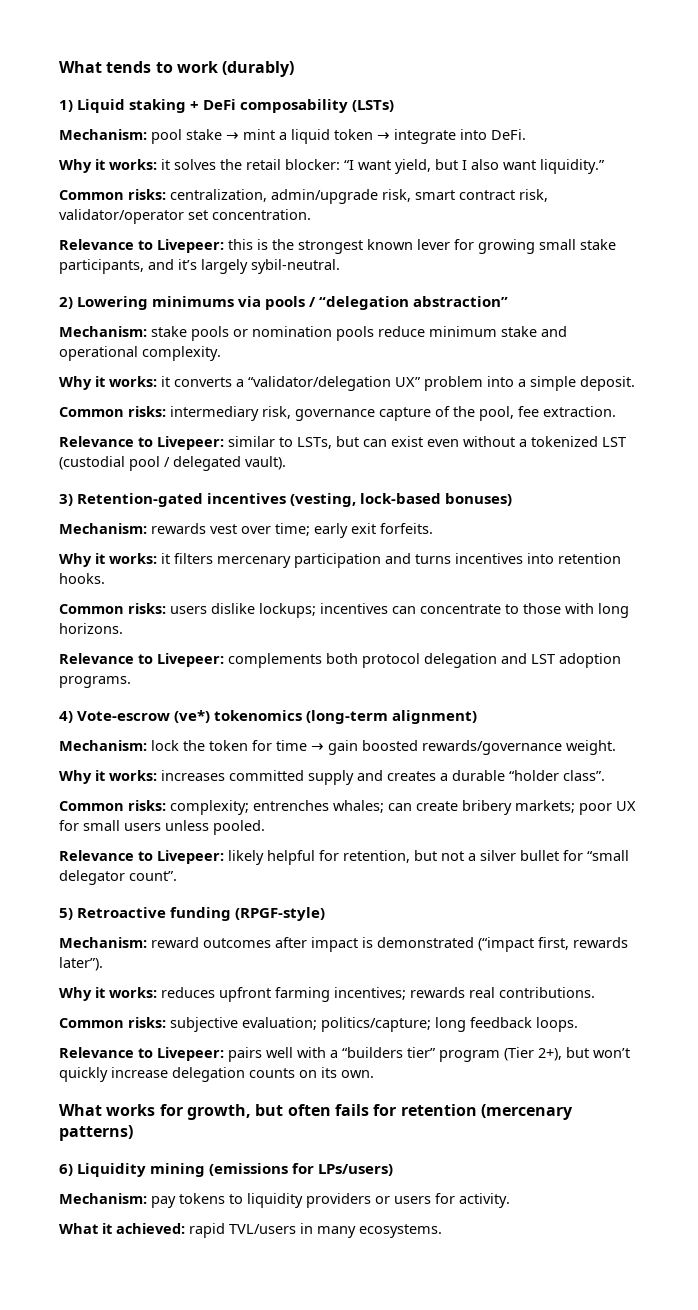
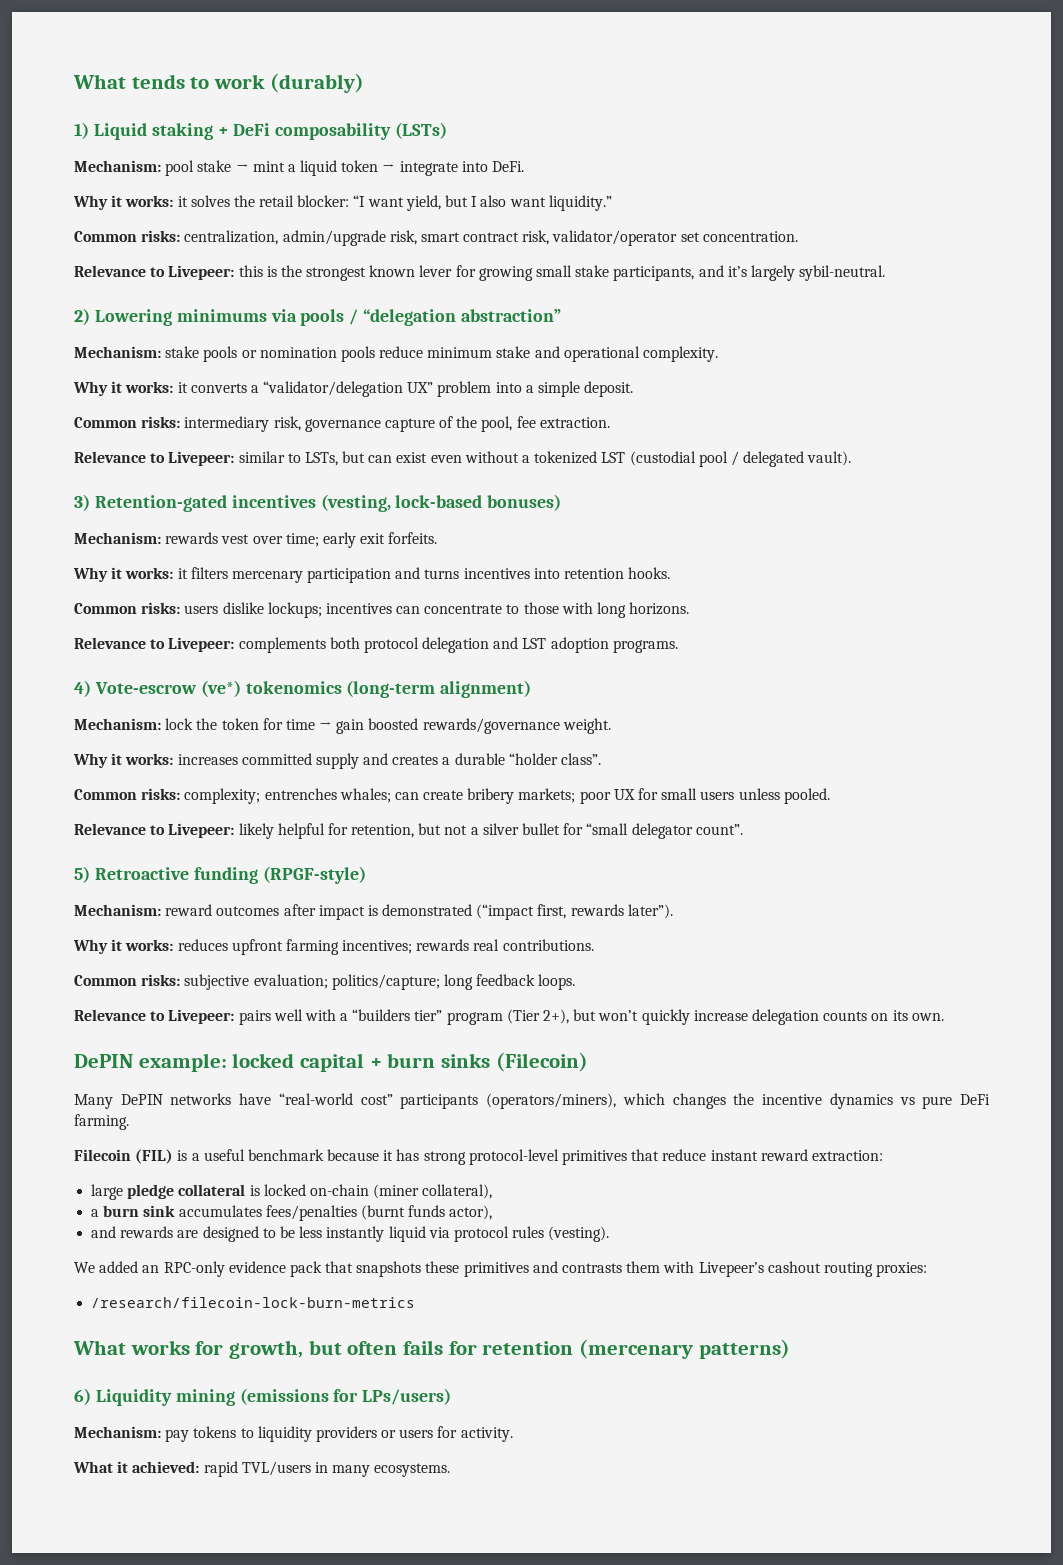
+ DePIN example: locked capital + burn sinks (Filecoin)
+ Many DePIN networks have “real-world cost” participants (operators/miners), which changes the incentive dynamics vs pure DeFi farming.
+ Filecoin (FIL) is a useful benchmark because it has strong protocol-level primitives that reduce instant reward extraction:
+ large pledge collateral is locked on-chain (miner collateral),
+ a burn sink accumulates fees/penalties (burnt funds actor),
+ and rewards are designed to be less instantly liquid via protocol rules (vesting).
+ We added an RPC-only evidence pack that snapshots these primitives and contrasts them with Livepeer’s cashout routing proxies:
+ /research/filecoin-lock-burn-metrics

